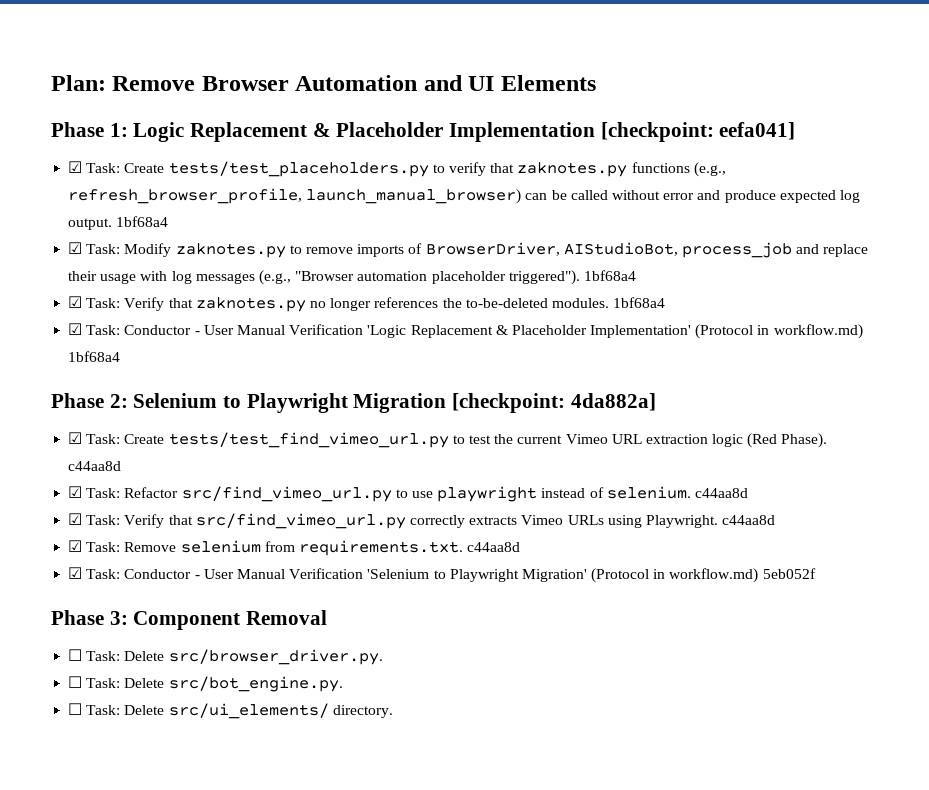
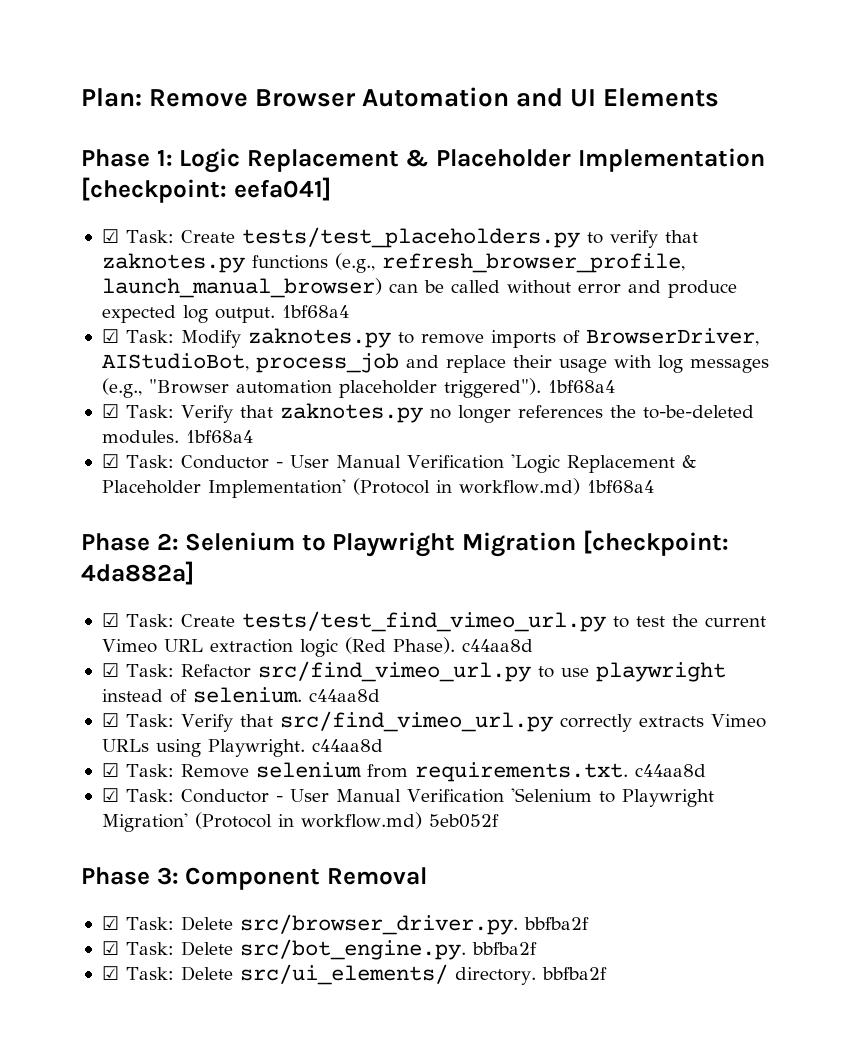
- ☐ Task: Delete src/browser_driver.py.
- ☐ Task: Delete src/bot_engine.py.
- ☐ Task: Delete src/ui_elements/ directory.
+ ☑ Task: Delete src/browser_driver.py. bbfba2f
+ ☑ Task: Delete src/bot_engine.py. bbfba2f
+ ☑ Task: Delete src/ui_elements/ directory. bbfba2f

